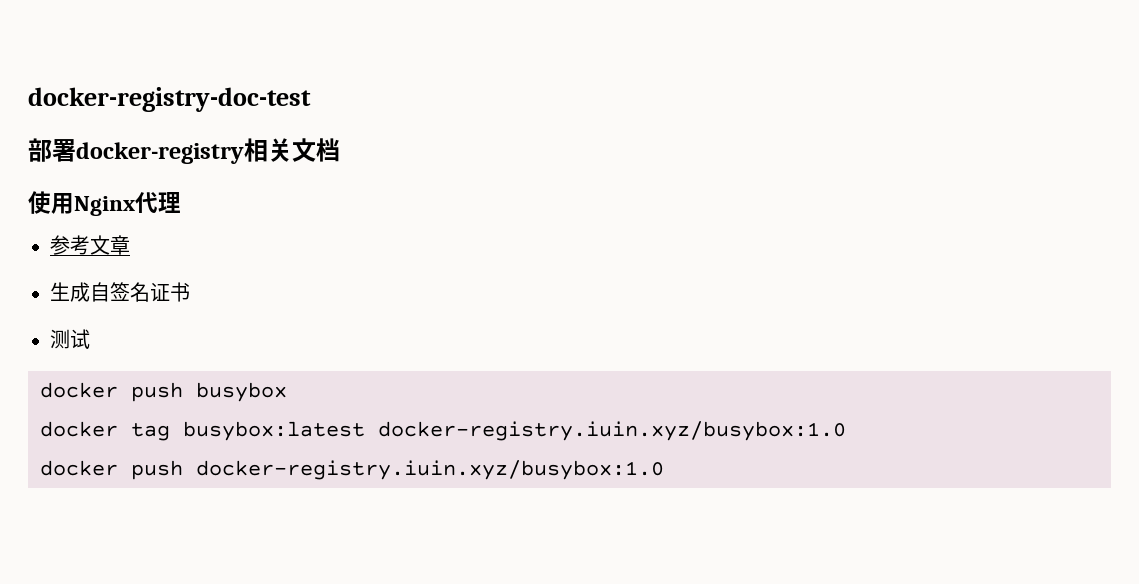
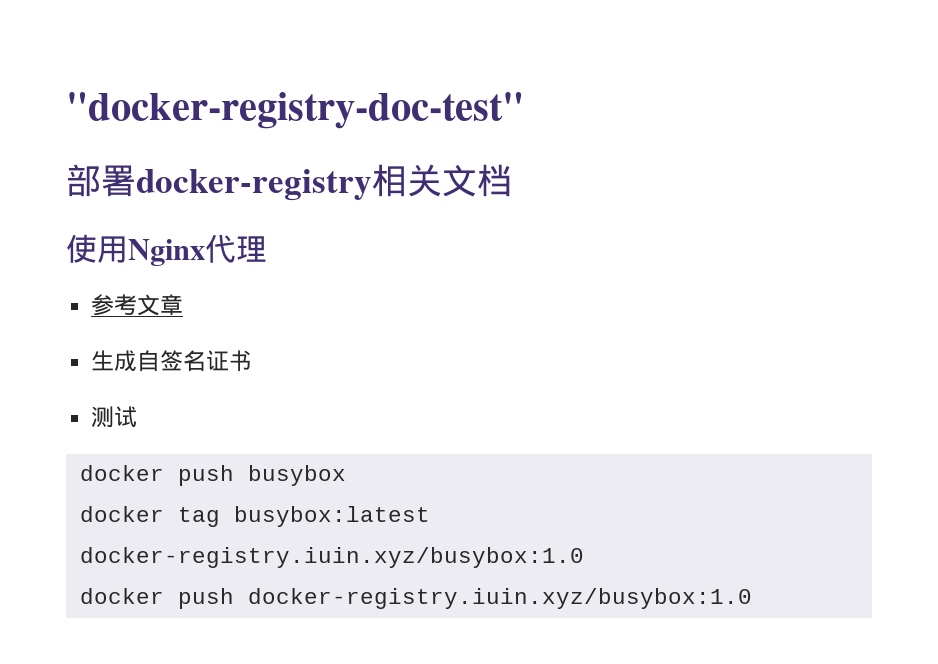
- docker-registry-doc-test
+ "docker-registry-doc-test"

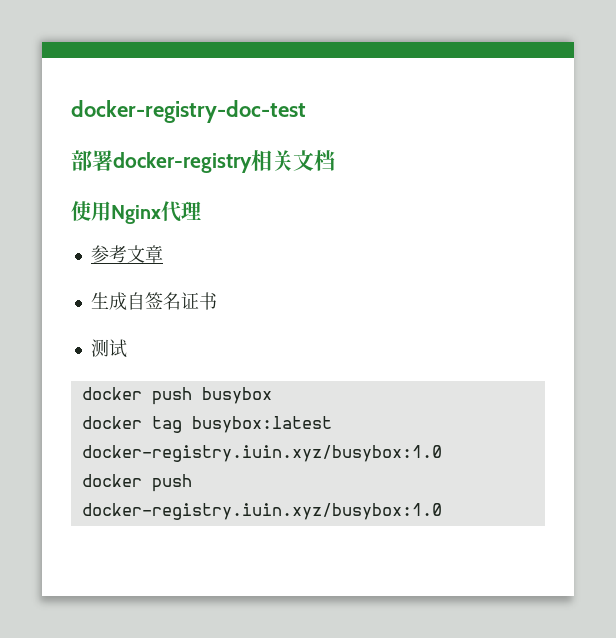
- "docker-registry-doc-test"
+ docker-registry-doc-test

